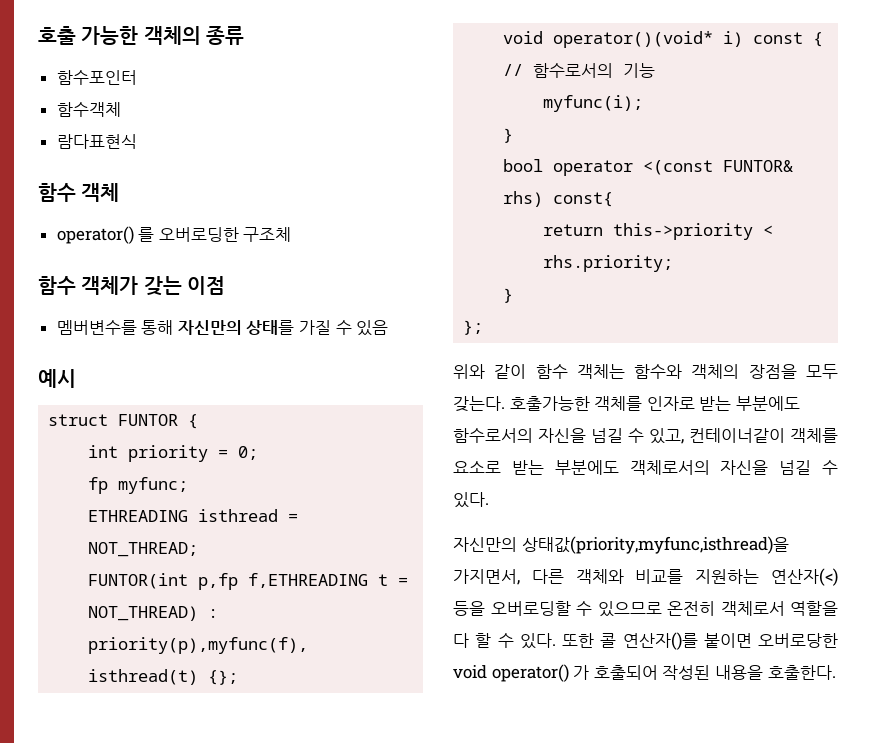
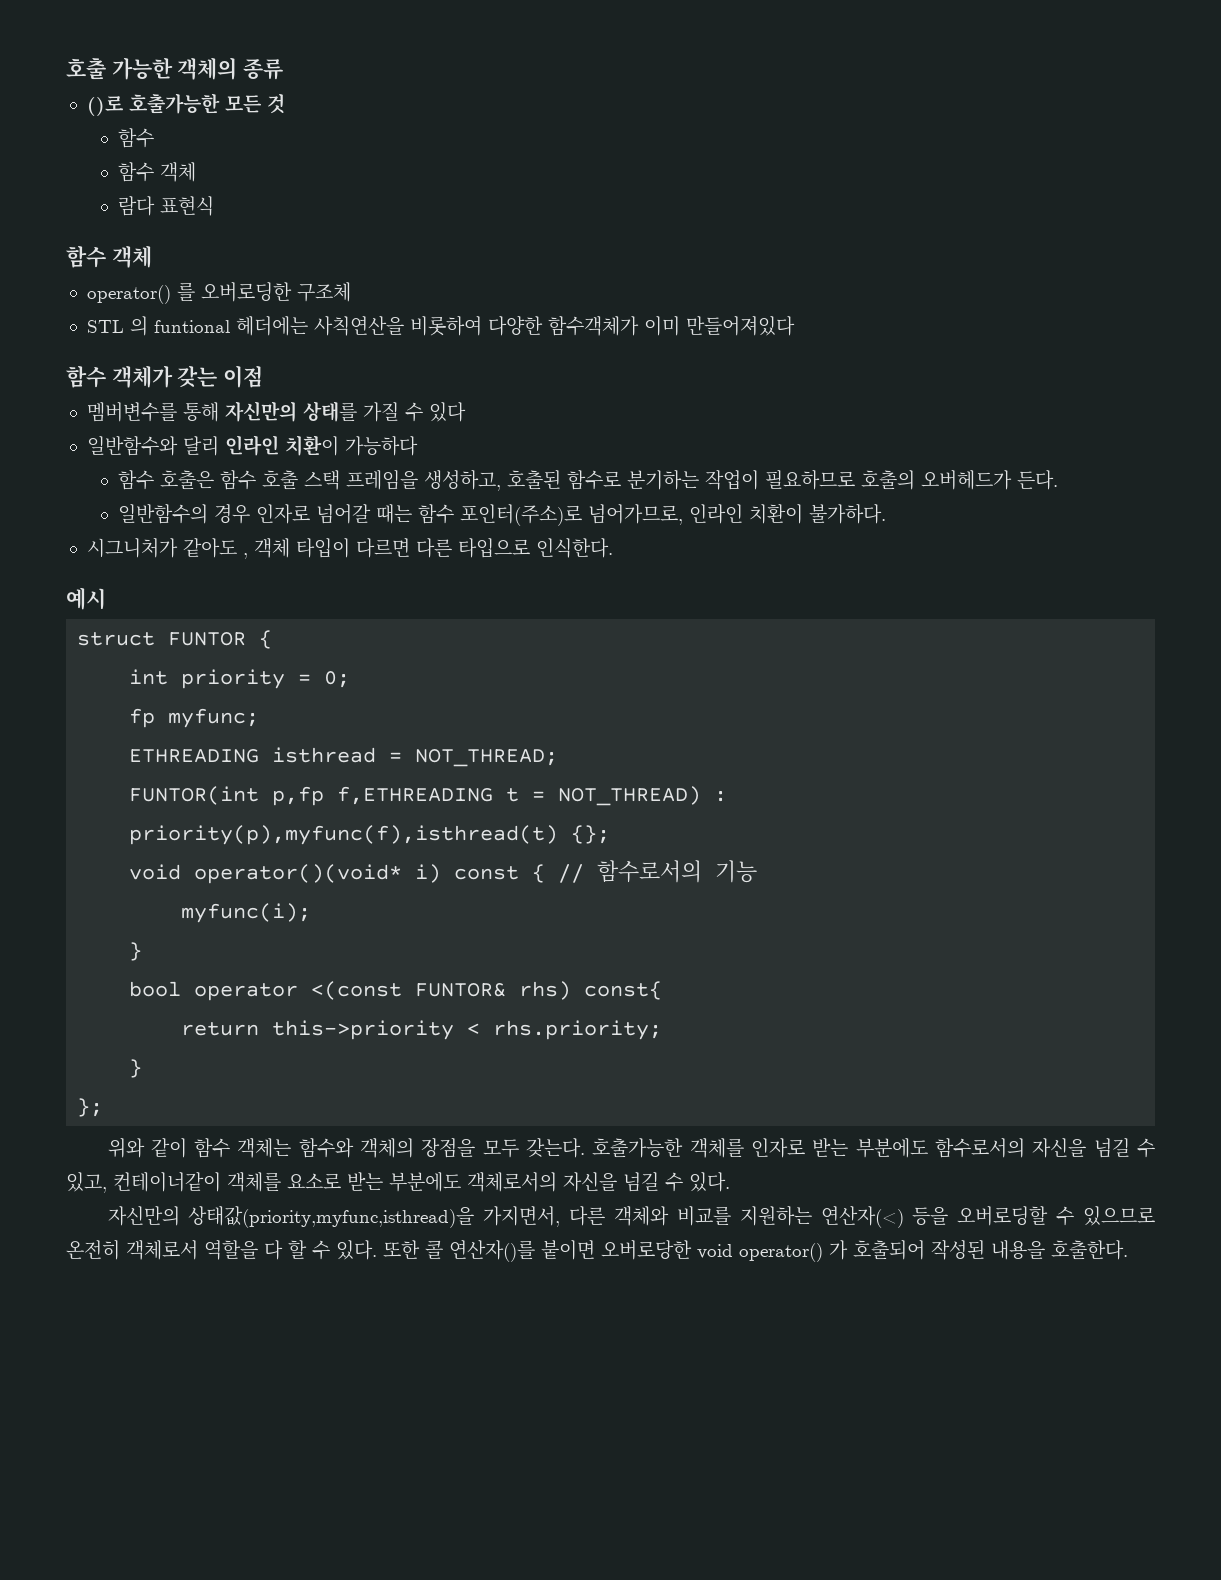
- 함수포인터
- 함수객체
- 람다표현식
+ ()로 호출가능한 모든 것
+ 함수
+ 함수 객체
+ 람다 표현식
+ STL 의 funtional 헤더에는 사칙연산을 비롯하여 다양한 함수객체가 이미 만들어져있다
- 멤버변수를 통해 자신만의 상태를 가질 수 있음
+ 멤버변수를 통해 자신만의 상태를 가질 수 있다
+ 일반함수와 달리 인라인 치환이 가능하다
+ 함수 호출은 함수 호출 스택 프레임을 생성하고, 호출된 함수로 분기하는 작업이 필요하므로 호출의 오버헤드가 든다.
+ 일반함수의 경우 인자로 넘어갈 때는 함수 포인터(주소)로 넘어가므로, 인라인 치환이 불가하다.
+ 시그니처가 같아도 , 객체 타입이 다르면 다른 타입으로 인식한다.

